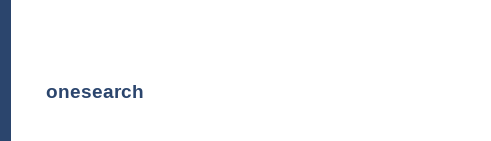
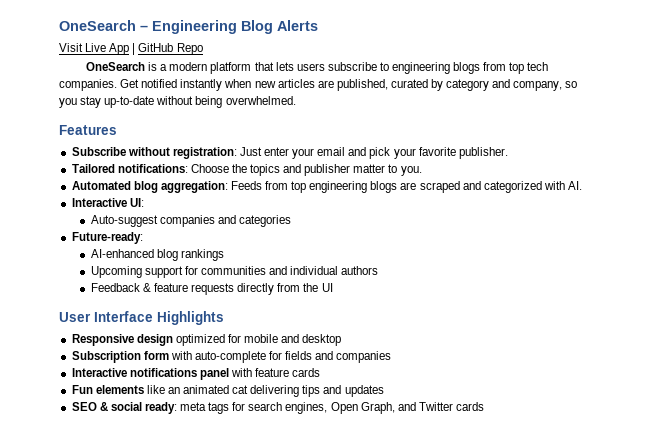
- onesearch
+ OneSearch – Engineering Blog Alerts
+ Visit Live App | GitHub Repo
+ OneSearch is a modern platform that lets users subscribe to engineering blogs from top tech companies. Get notified instantly when new articles are published, curated by category and company, so you stay up-to-date without being overwhelmed.
+ Features
+ Subscribe without registration: Just enter your email and pick your favorite publisher.
+ Tailored notifications: Choose the topics and publisher matter to you.
+ Automated blog aggregation: Feeds from top engineering blogs are scraped and categorized with AI.
+ Interactive UI:
+ Auto-suggest companies and categories
+ Future-ready:
+ AI-enhanced blog rankings
+ Upcoming support for communities and individual authors
+ Feedback & feature requests directly from the UI
+ User Interface Highlights
+ Responsive design optimized for mobile and desktop
+ Subscription form with auto-complete for fields and companies
+ Interactive notifications panel with feature cards
+ Fun elements like an animated cat delivering tips and updates
+ SEO & social ready: meta tags for search engines, Open Graph, and Twitter cards

